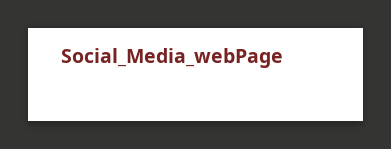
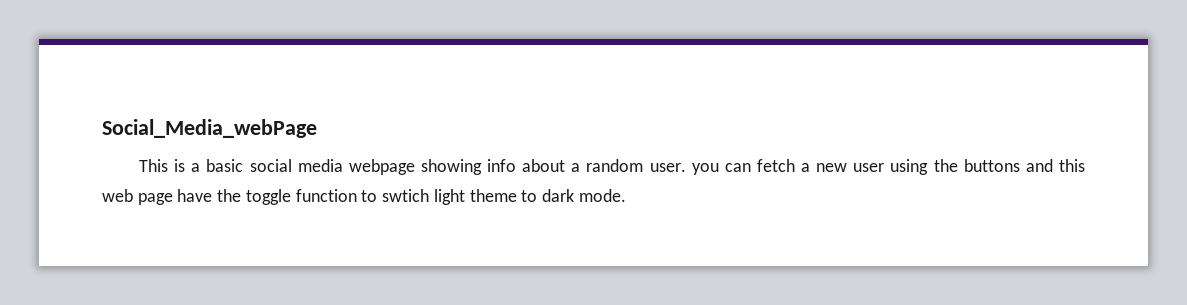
+ This is a basic social media webpage showing info about a random user. you can fetch a new user using the buttons and this web page have the toggle function to swtich light theme to dark mode.

